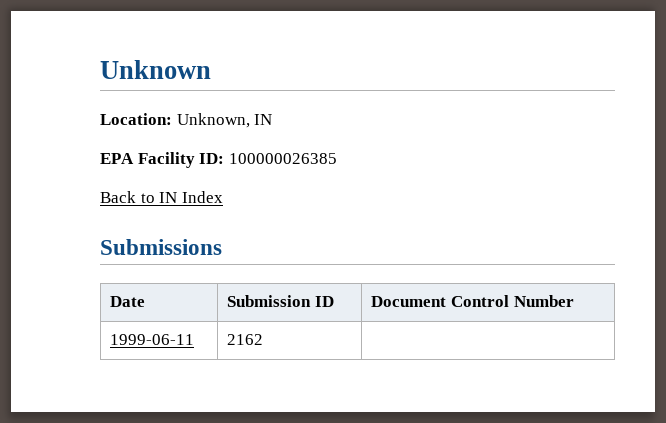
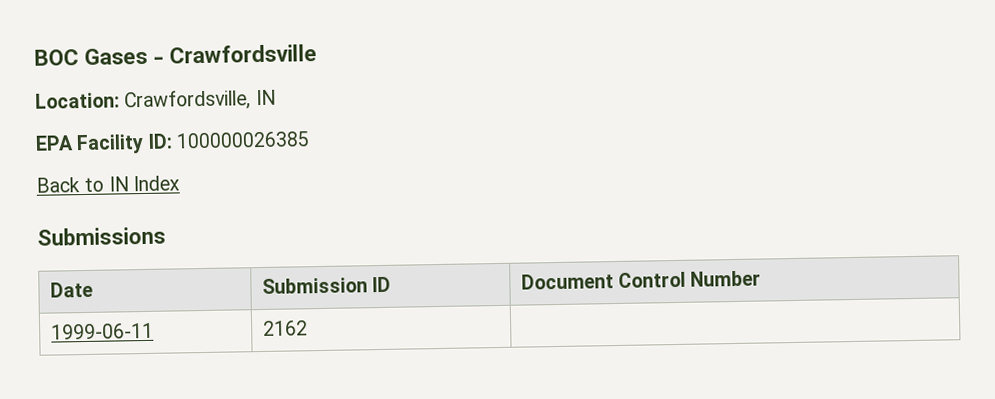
- Unknown
+ BOC Gases - Crawfordsville
- Location: Unknown, IN
+ Location: Crawfordsville, IN

